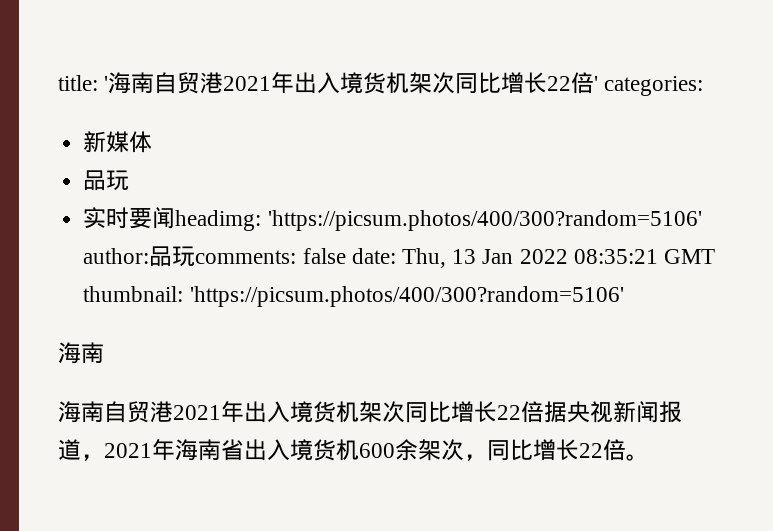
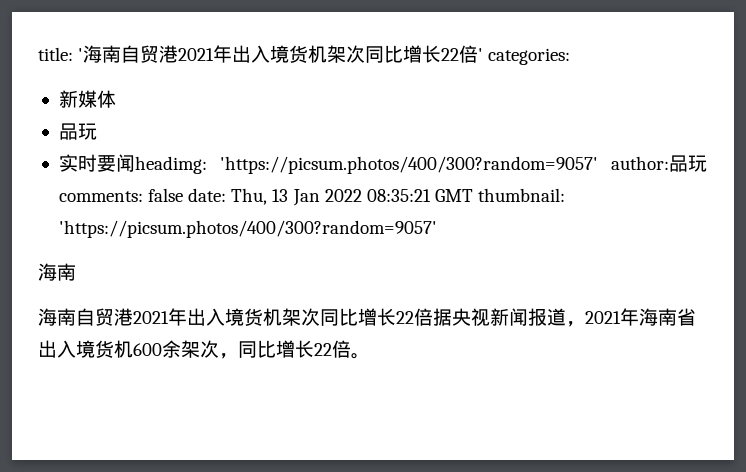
- 实时要闻headimg: 'https://picsum.photos/400/300?random=5106' author:品玩comments: false date: Thu, 13 Jan 2022 08:35:21 GMT thumbnail: 'https://picsum.photos/400/300?random=5106'
+ 实时要闻headimg: 'https://picsum.photos/400/300?random=9057' author:品玩comments: false date: Thu, 13 Jan 2022 08:35:21 GMT thumbnail: 'https://picsum.photos/400/300?random=9057'

